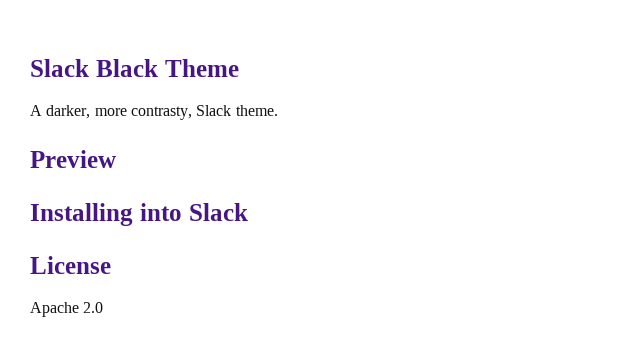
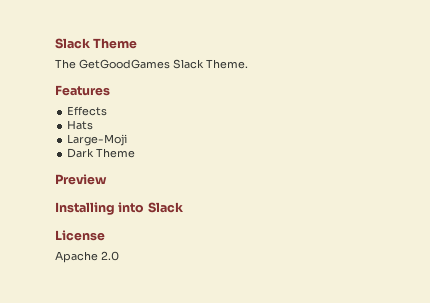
- Slack Black Theme
- A darker, more contrasty, Slack theme.
+ Slack Theme
+ The GetGoodGames Slack Theme.
+ Features
+ Effects
+ Hats
+ Large-Moji
+ Dark Theme

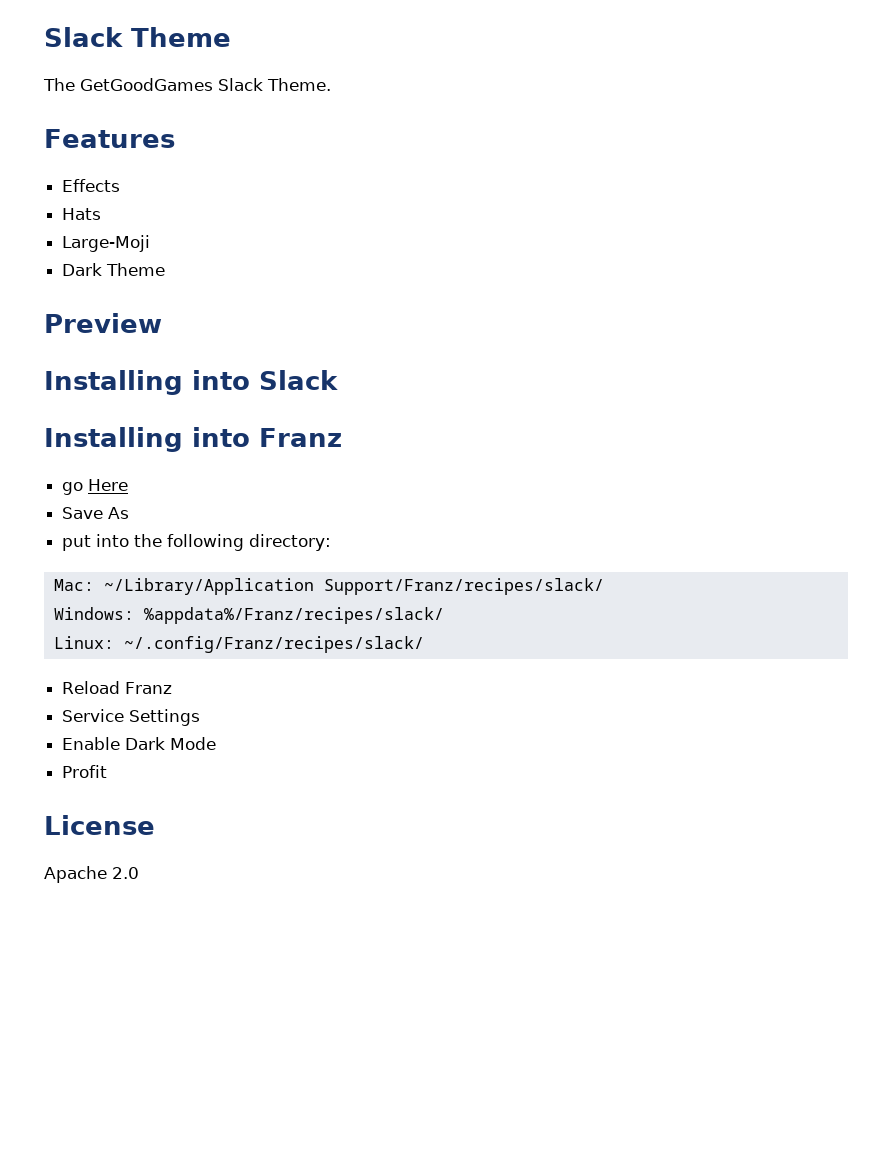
+ Installing into Franz
+ go Here
+ Save As
+ put into the following directory:
+ Mac: ~/Library/Application Support/Franz/recipes/slack/
+ Windows: %appdata%/Franz/recipes/slack/
+ Linux: ~/.config/Franz/recipes/slack/
+ Reload Franz
+ Service Settings
+ Enable Dark Mode
+ Profit

